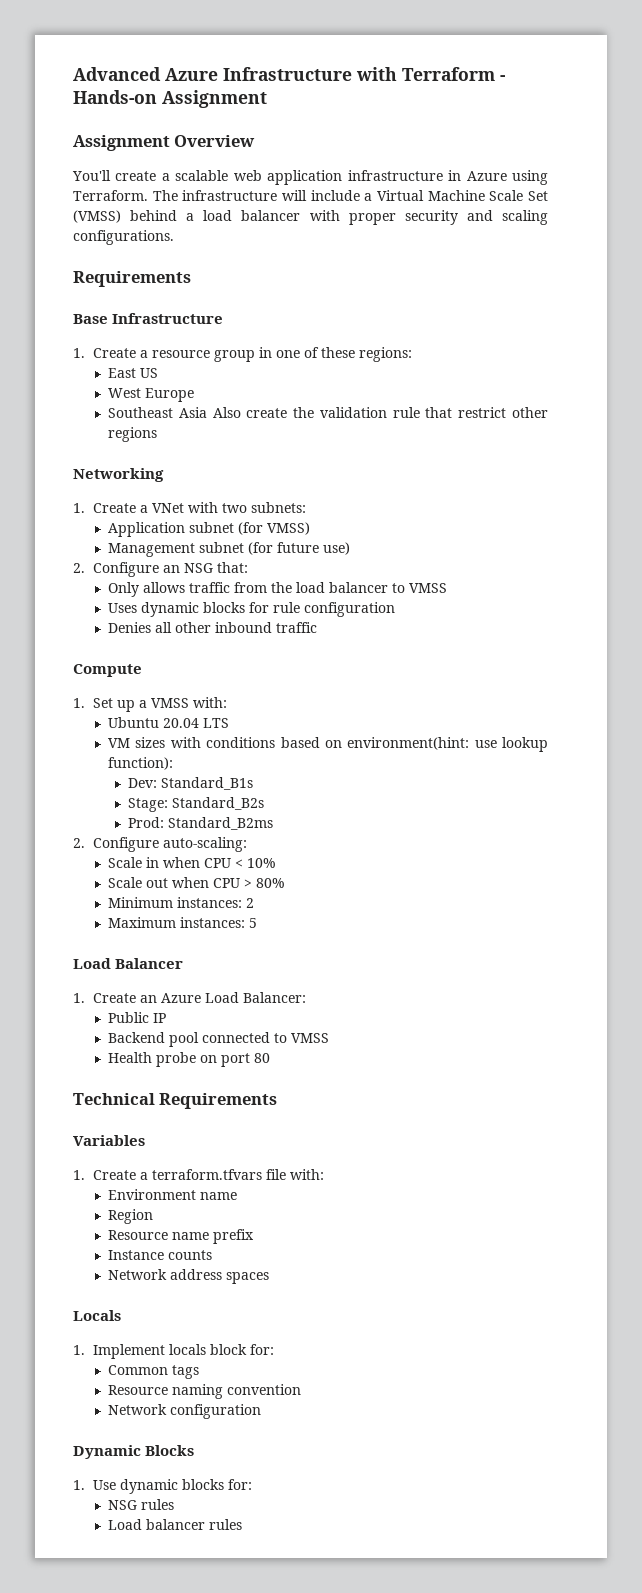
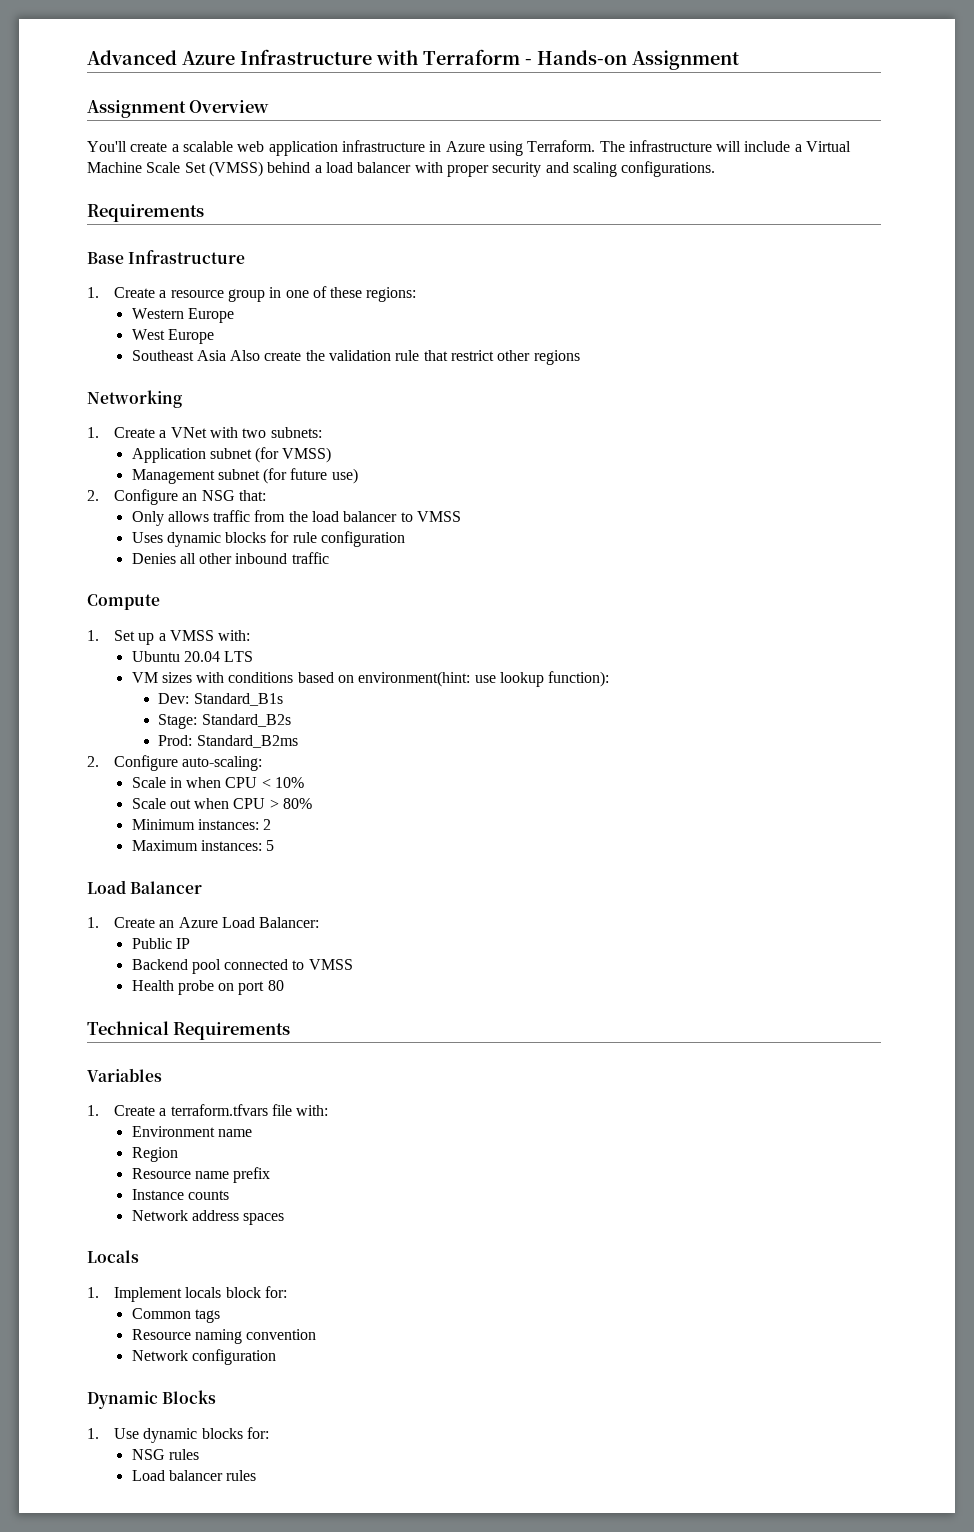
- East US
+ Western Europe

